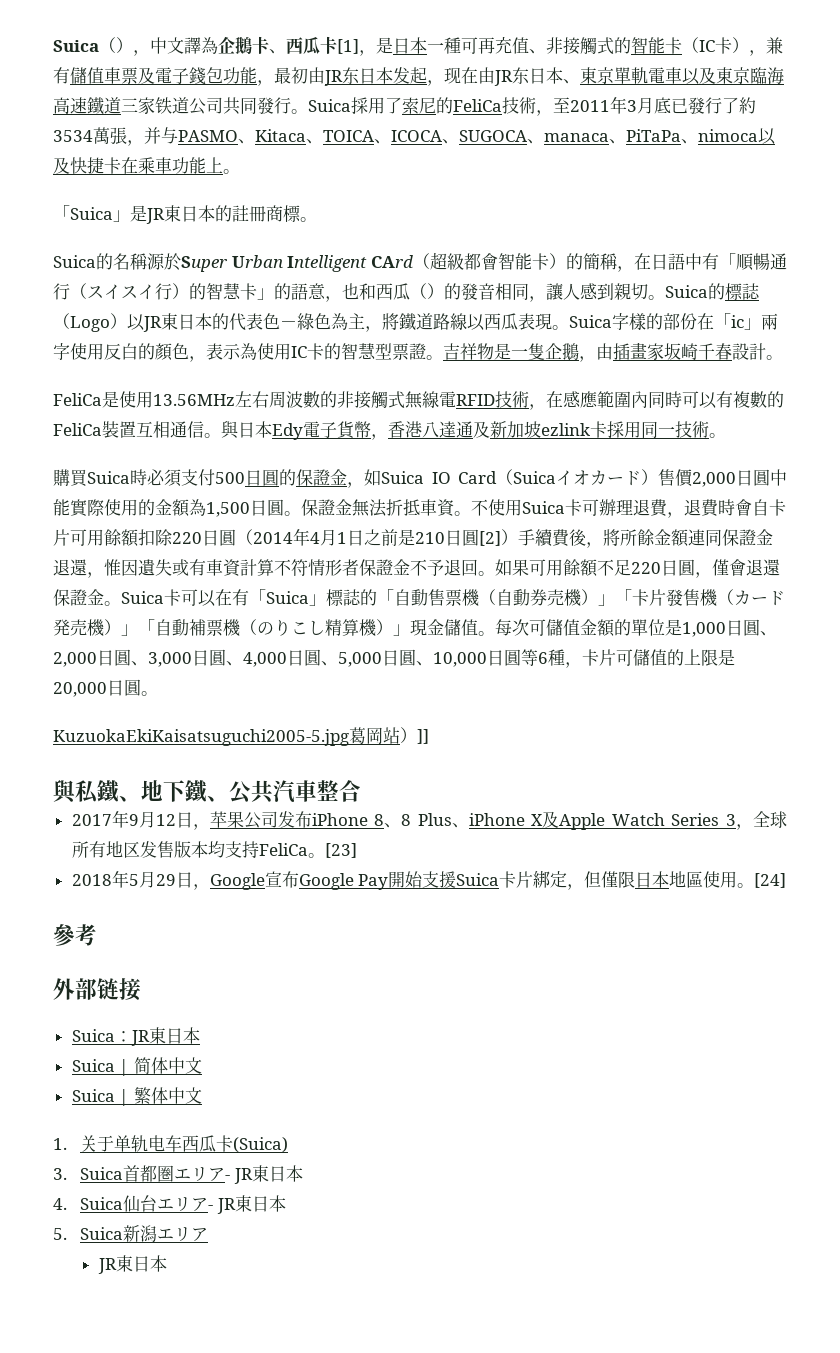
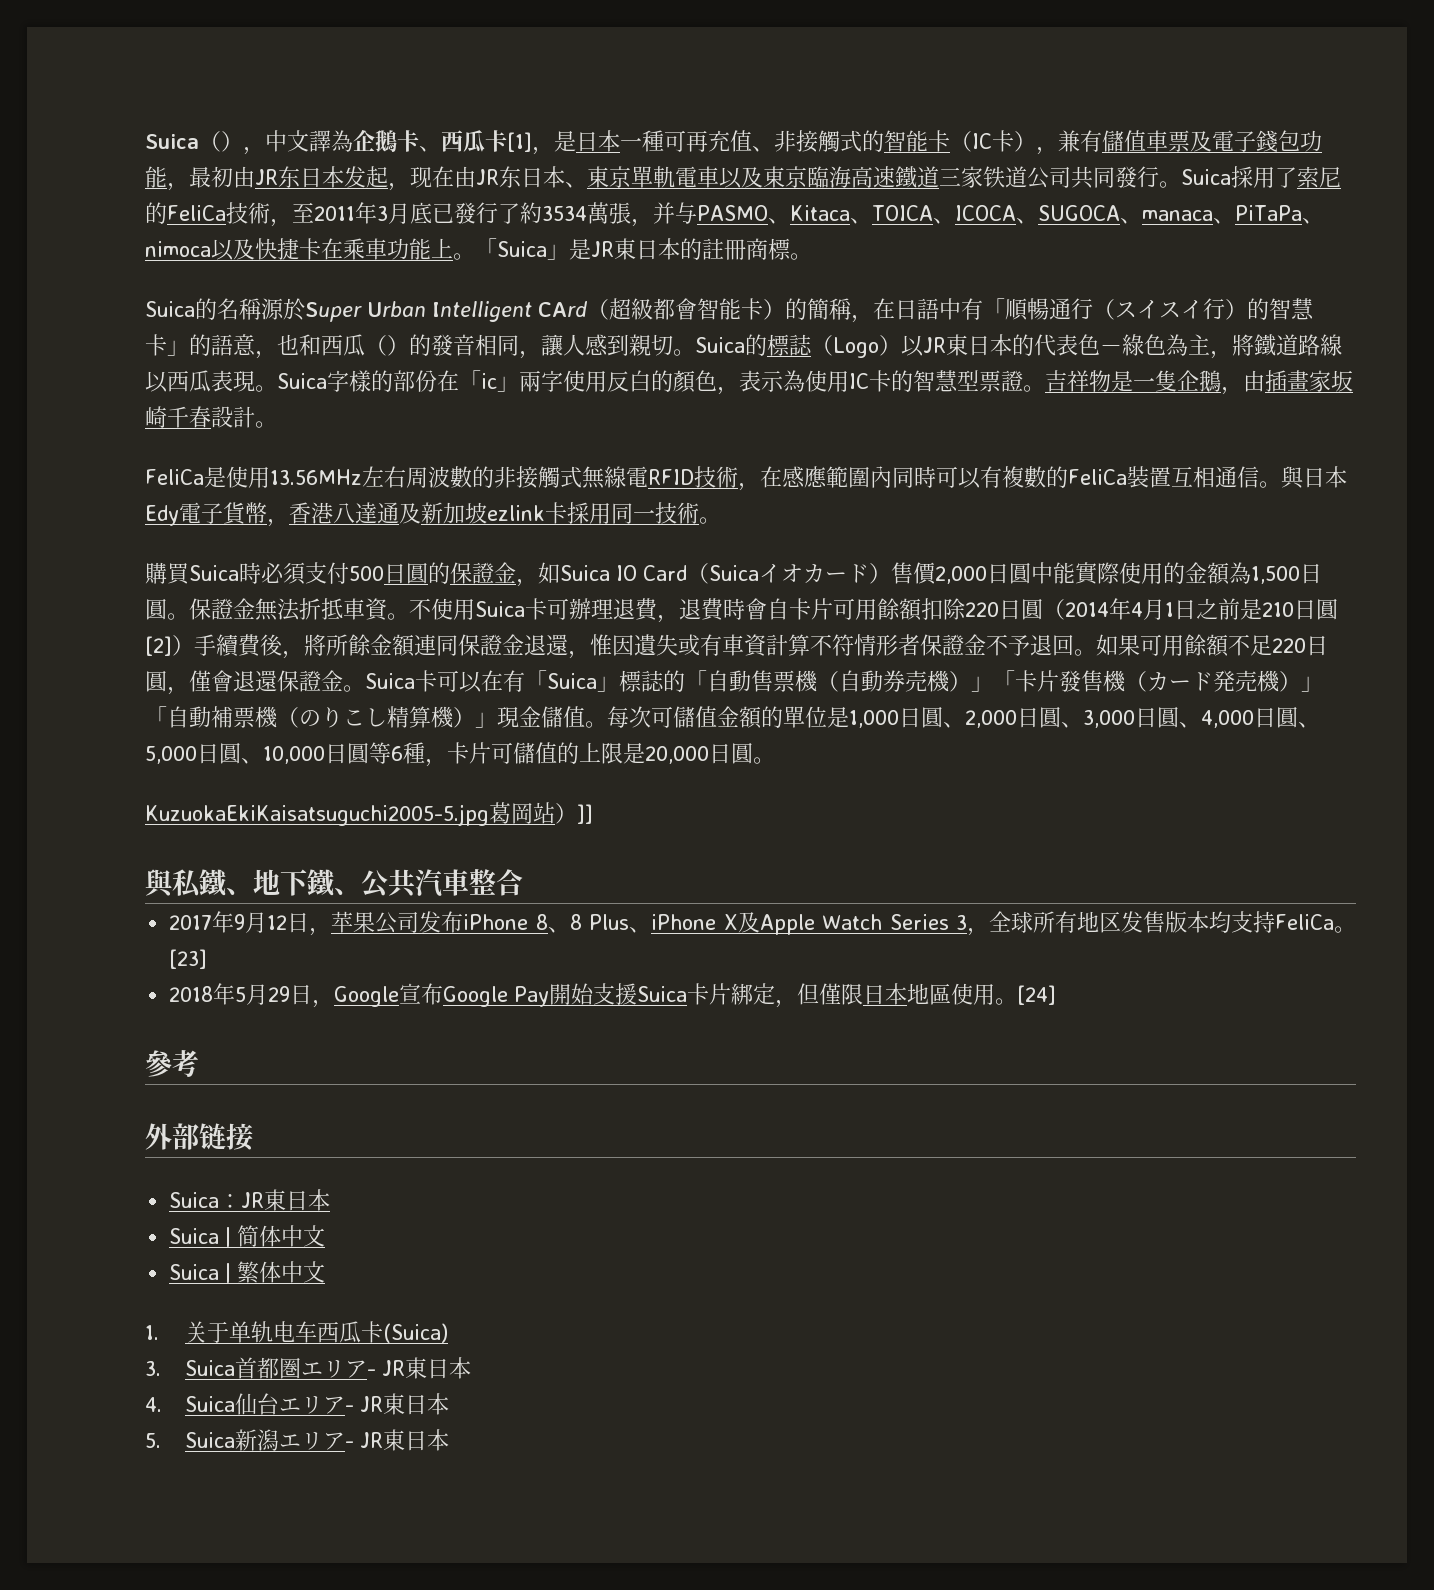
- Suica採用了索尼的FeliCa技術，至2011年3月底已發行了約3534萬張，并与PASMO、Kitaca、TOICA、ICOCA、SUGOCA、manaca、PiTaPa、nimoca以及快捷卡在乘車功能上。
- 「Suica」是JR東日本的註冊商標。
+ Suica採用了索尼的FeliCa技術，至2011年3月底已發行了約3534萬張，并与PASMO、Kitaca、TOICA、ICOCA、SUGOCA、manaca、PiTaPa、nimoca以及快捷卡在乘車功能上。「Suica」是JR東日本的註冊商標。
- 5. Suica新潟エリア
- JR東日本
+ 5. Suica新潟エリア- JR東日本

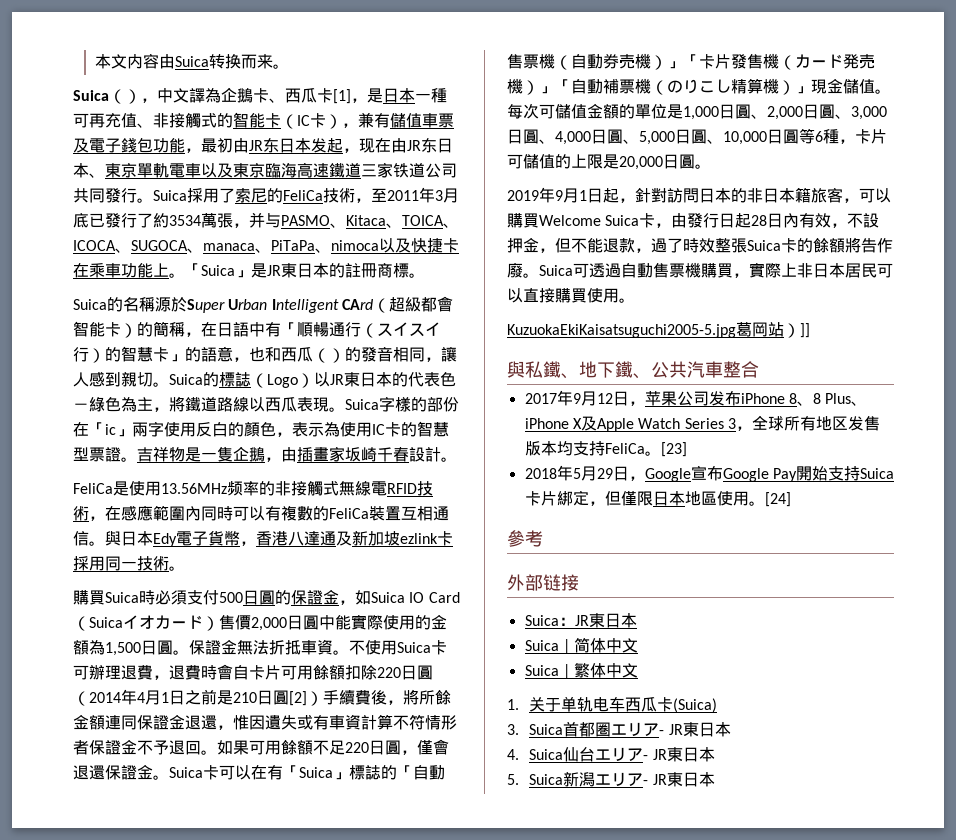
+ 本文内容由Suica转换而来。
- FeliCa是使用13.56MHz左右周波數的非接觸式無線電RFID技術，在感應範圍內同時可以有複數的FeliCa裝置互相通信。
+ FeliCa是使用13.56MHz频率的非接觸式無線電RFID技術，在感應範圍內同時可以有複數的FeliCa裝置互相通信。
+ 2019年9月1日起，針對訪問日本的非日本籍旅客，可以購買Welcome Suica卡，由發行日起28日內有效，不設押金，但不能退款，過了時效整張Suica卡的餘額將告作廢。Suica可透過自動售票機購買，實際上非日本居民可以直接購買使用。
- 2018年5月29日，Google宣布Google Pay開始支援Suica卡片綁定，但僅限日本地區使用。
+ 2018年5月29日，Google宣布Google Pay開始支持Suica卡片綁定，但僅限日本地區使用。

